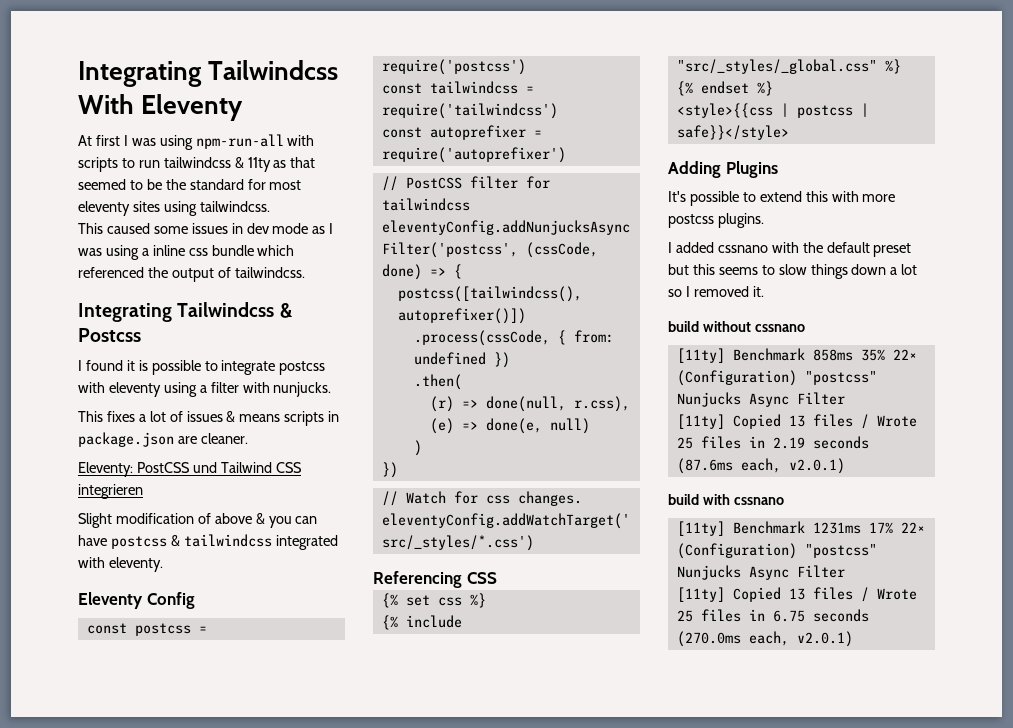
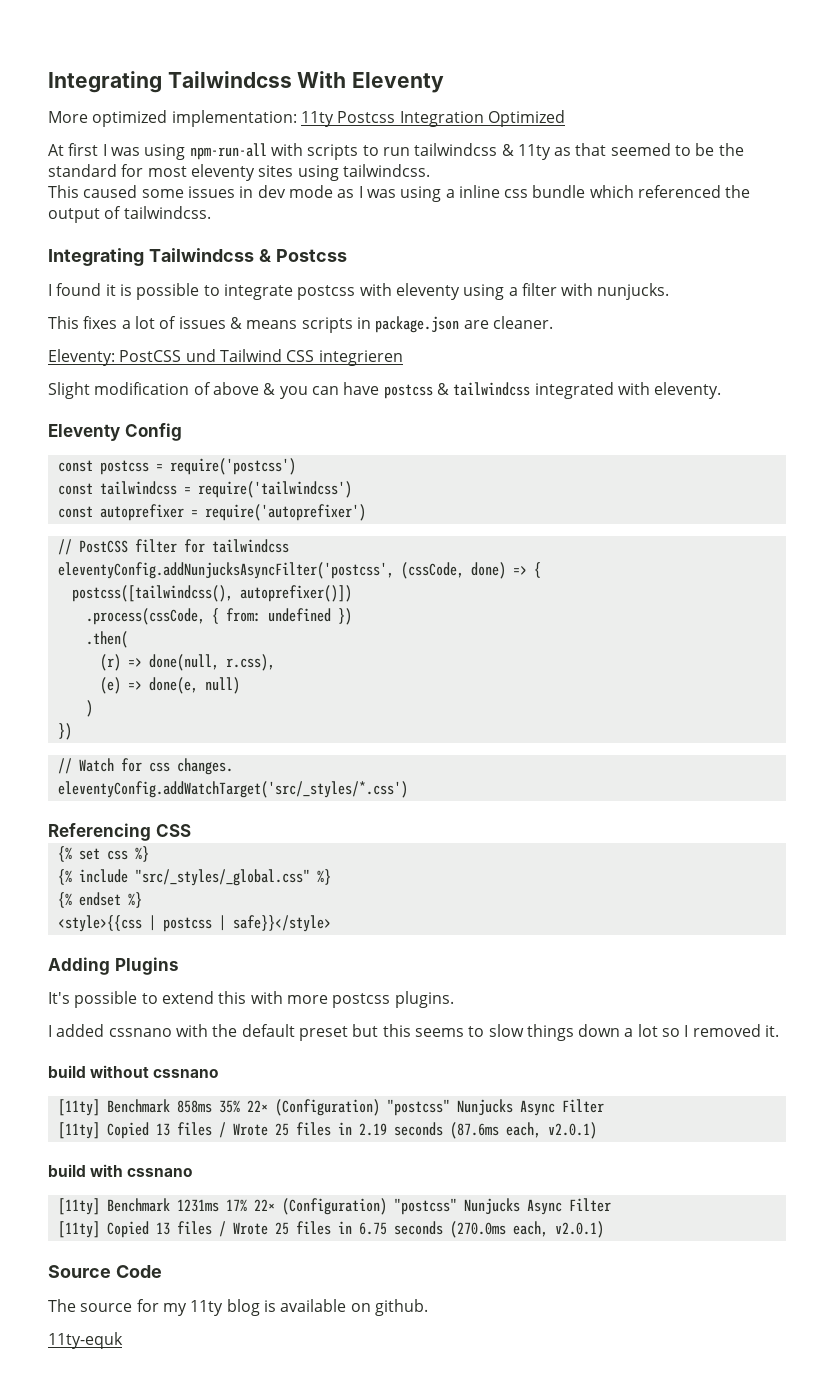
+ More optimized implementation: 11ty Postcss Integration Optimized
+ Source Code
+ The source for my 11ty blog is available on github.
+ 11ty-equk

